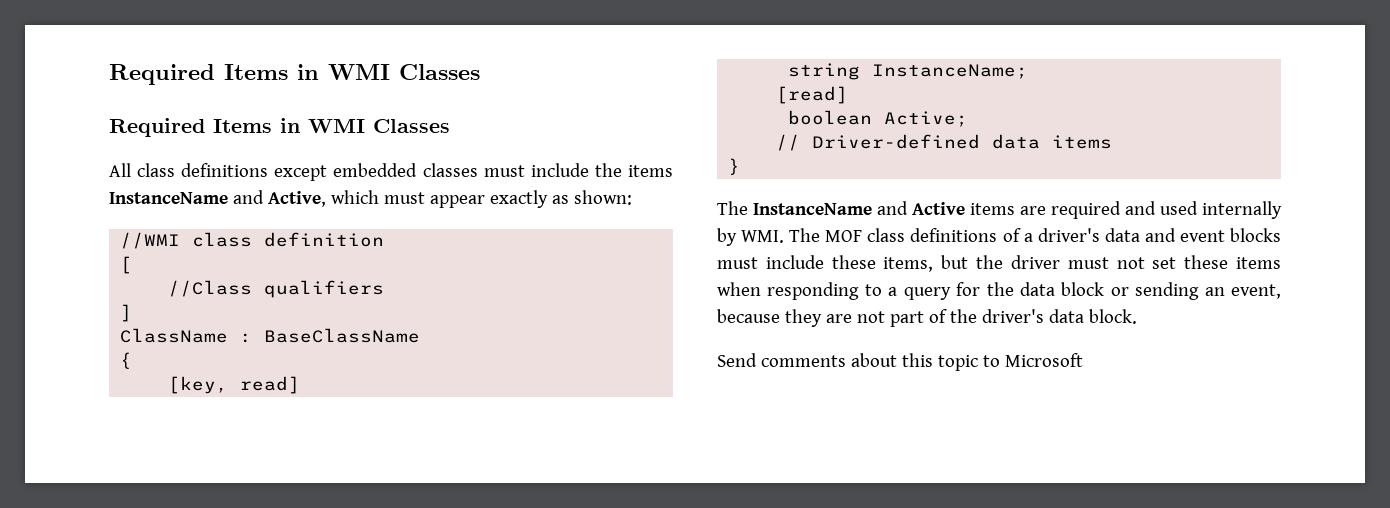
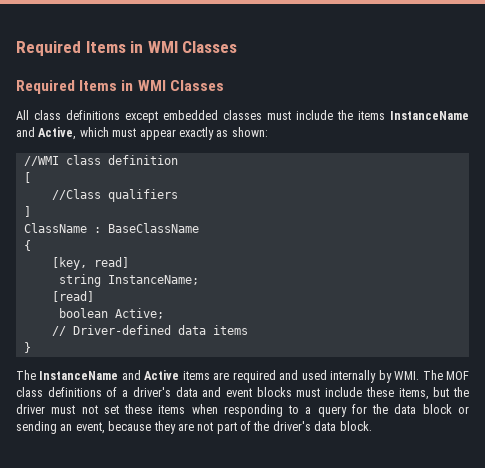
- Send comments about this topic to Microsoft

